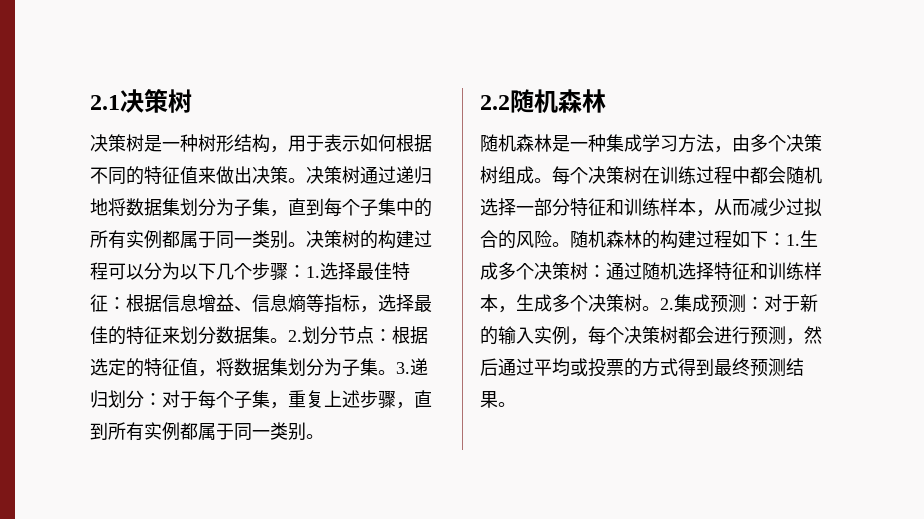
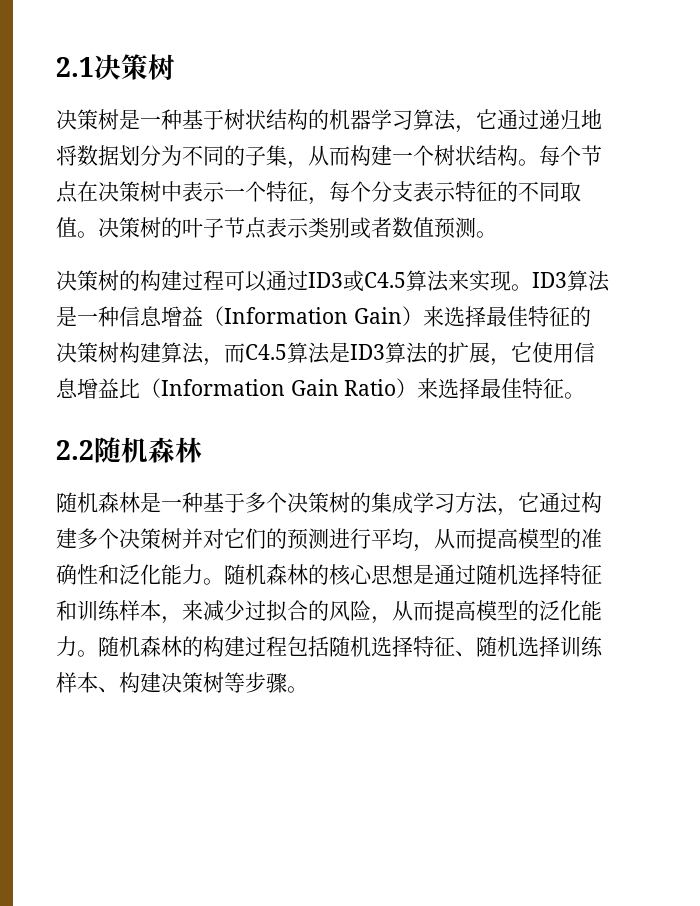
- 决策树是一种树形结构，用于表示如何根据不同的特征值来做出决策。决策树通过递归地将数据集划分为子集，直到每个子集中的所有实例都属于同一类别。决策树的构建过程可以分为以下几个步骤：1.选择最佳特征：根据信息增益、信息熵等指标，选择最佳的特征来划分数据集。2.划分节点：根据选定的特征值，将数据集划分为子集。3.递归划分：对于每个子集，重复上述步骤，直到所有实例都属于同一类别。
+ 决策树是一种基于树状结构的机器学习算法，它通过递归地将数据划分为不同的子集，从而构建一个树状结构。每个节点在决策树中表示一个特征，每个分支表示特征的不同取值。决策树的叶子节点表示类别或者数值预测。
+ 决策树的构建过程可以通过ID3或C4.5算法来实现。ID3算法是一种信息增益（Information Gain）来选择最佳特征的决策树构建算法，而C4.5算法是ID3算法的扩展，它使用信息增益比（Information Gain Ratio）来选择最佳特征。
- 随机森林是一种集成学习方法，由多个决策树组成。每个决策树在训练过程中都会随机选择一部分特征和训练样本，从而减少过拟合的风险。随机森林的构建过程如下：1.生成多个决策树：通过随机选择特征和训练样本，生成多个决策树。2.集成预测：对于新的输入实例，每个决策树都会进行预测，然后通过平均或投票的方式得到最终预测结果。
+ 随机森林是一种基于多个决策树的集成学习方法，它通过构建多个决策树并对它们的预测进行平均，从而提高模型的准确性和泛化能力。随机森林的核心思想是通过随机选择特征和训练样本，来减少过拟合的风险，从而提高模型的泛化能力。随机森林的构建过程包括随机选择特征、随机选择训练样本、构建决策树等步骤。

